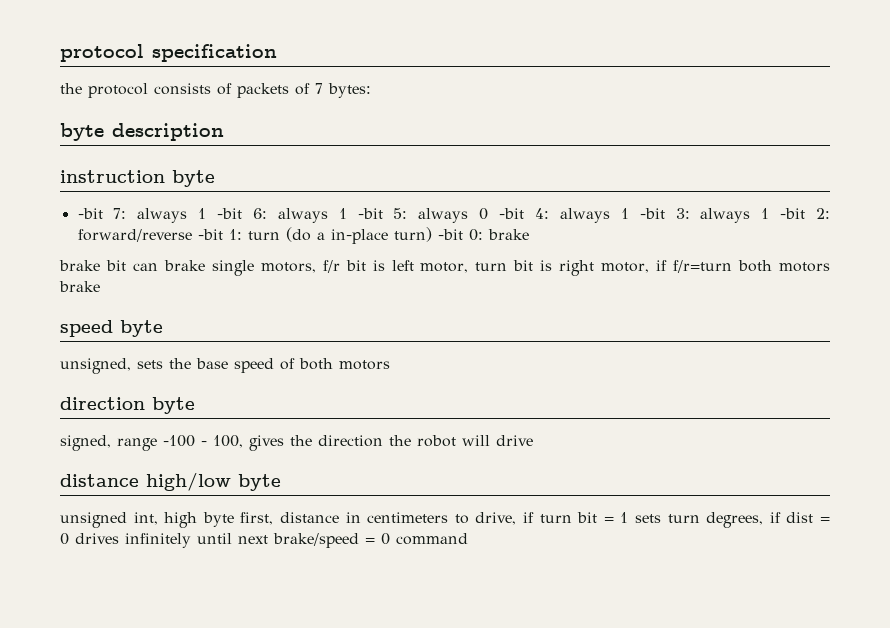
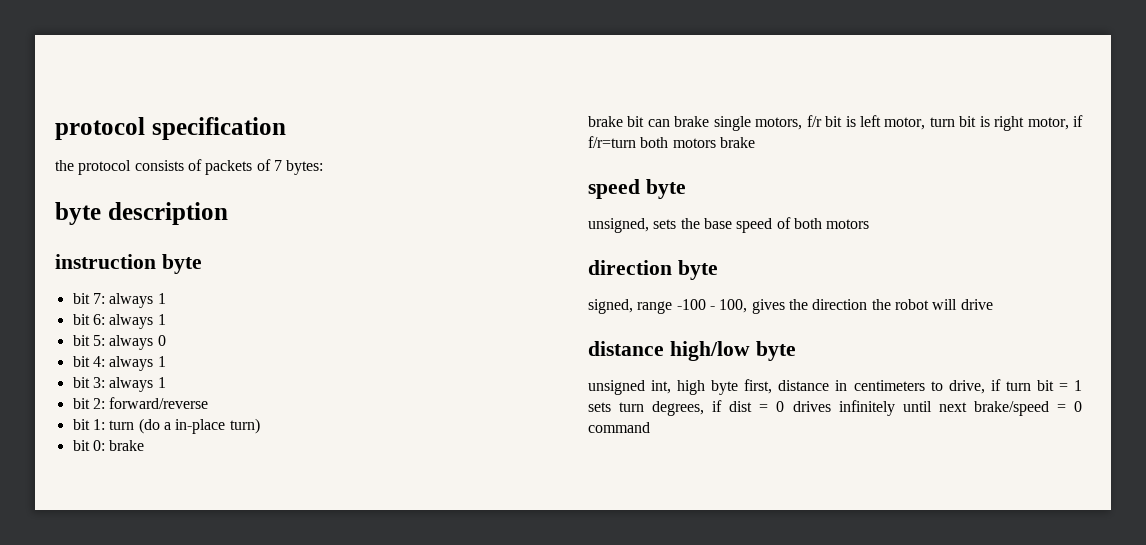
- -bit 7: always 1 -bit 6: always 1 -bit 5: always 0 -bit 4: always 1 -bit 3: always 1 -bit 2: forward/reverse -bit 1: turn (do a in-place turn) -bit 0: brake
+ bit 7: always 1
+ bit 6: always 1
+ bit 5: always 0
+ bit 4: always 1
+ bit 3: always 1
+ bit 2: forward/reverse
+ bit 1: turn (do a in-place turn)
+ bit 0: brake

